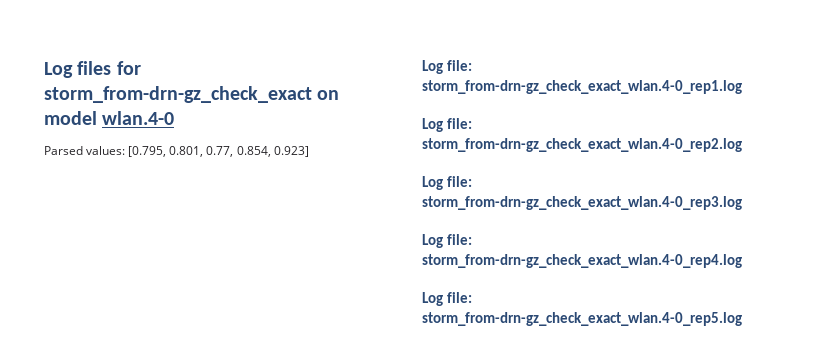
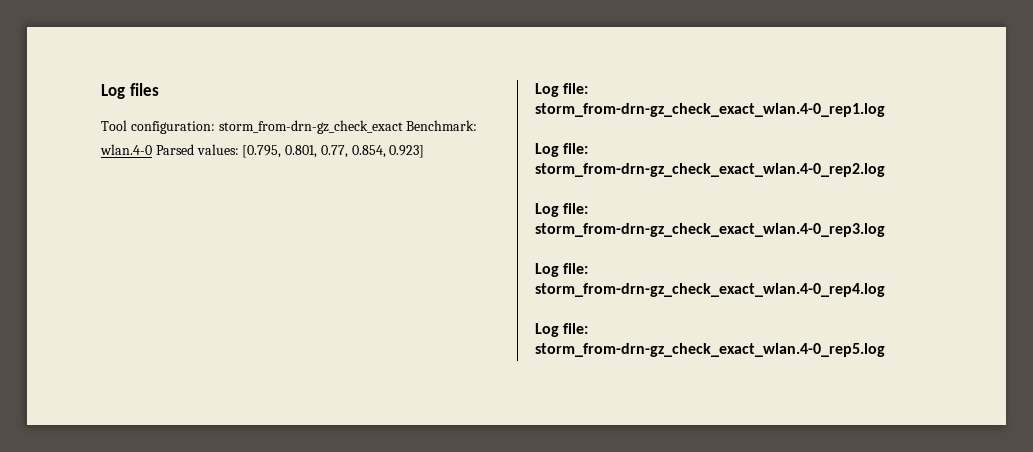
- Log files for storm_from-drn-gz_check_exact on model wlan.4-0
- Parsed values: [0.795, 0.801, 0.77, 0.854, 0.923]
+ Log files
+ Tool configuration: storm_from-drn-gz_check_exact Benchmark: wlan.4-0 Parsed values: [0.795, 0.801, 0.77, 0.854, 0.923]

